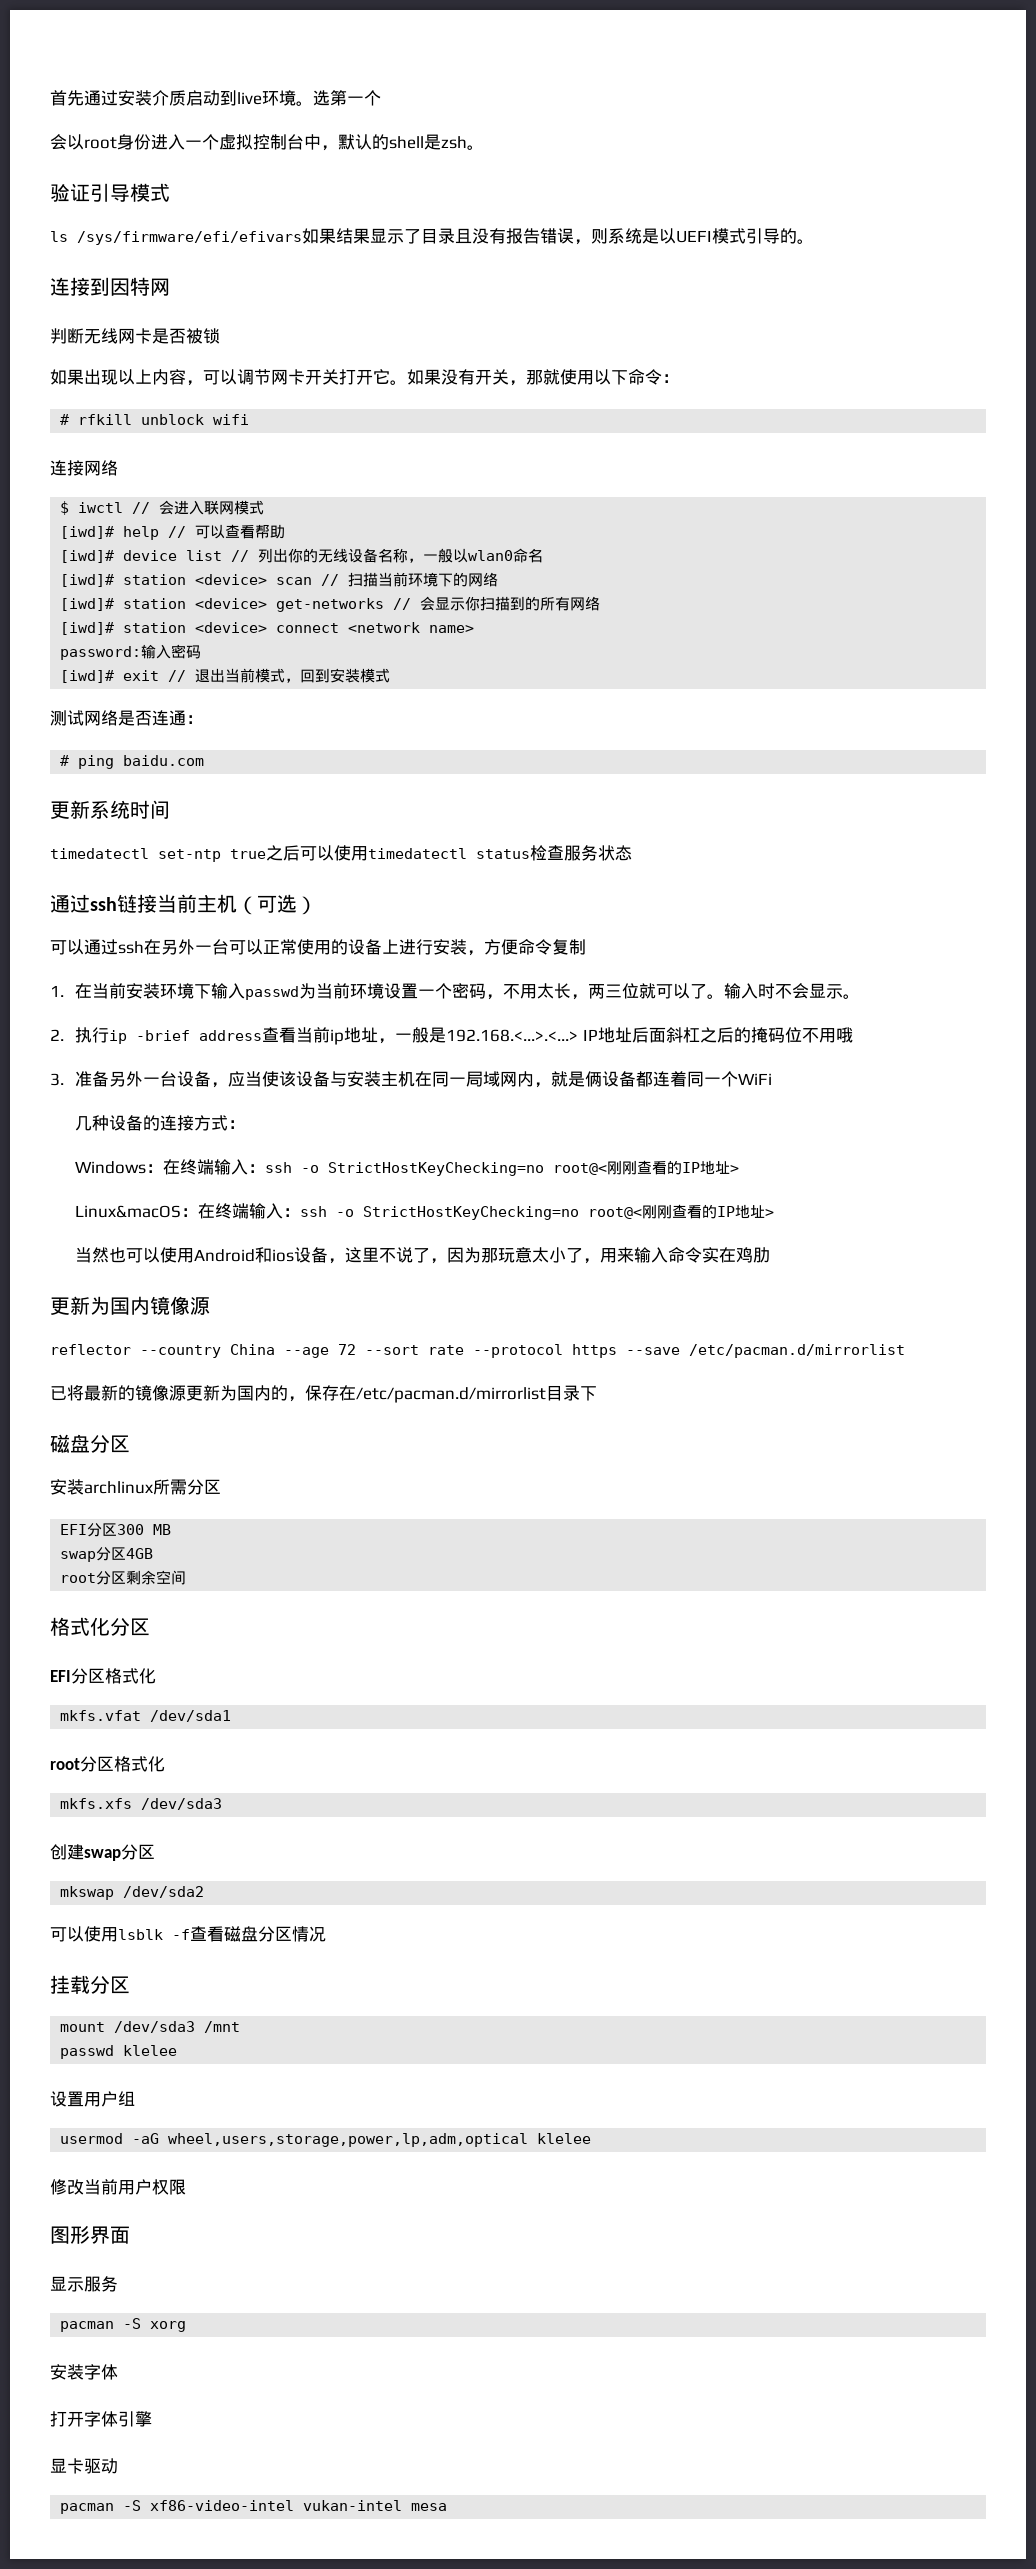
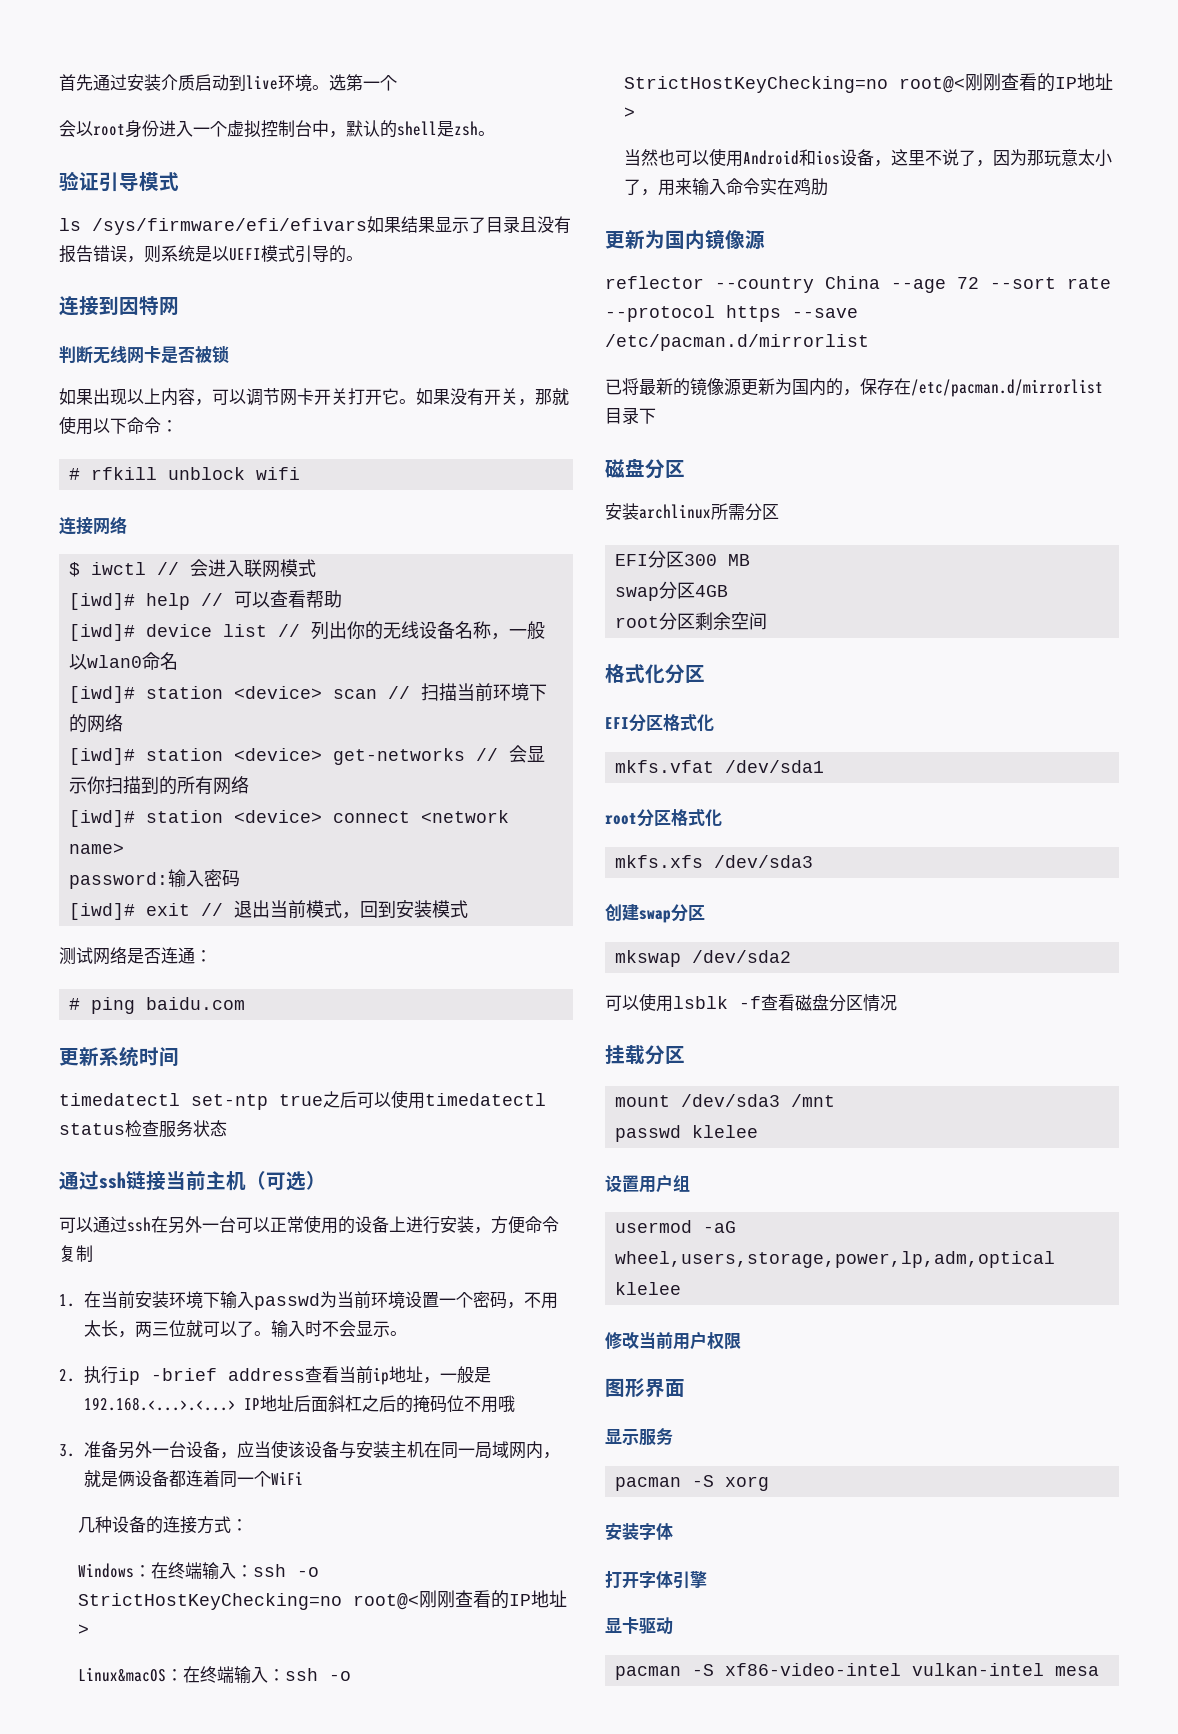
- pacman -S xf86-video-intel vukan-intel mesa
+ pacman -S xf86-video-intel vulkan-intel mesa

